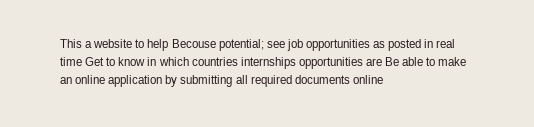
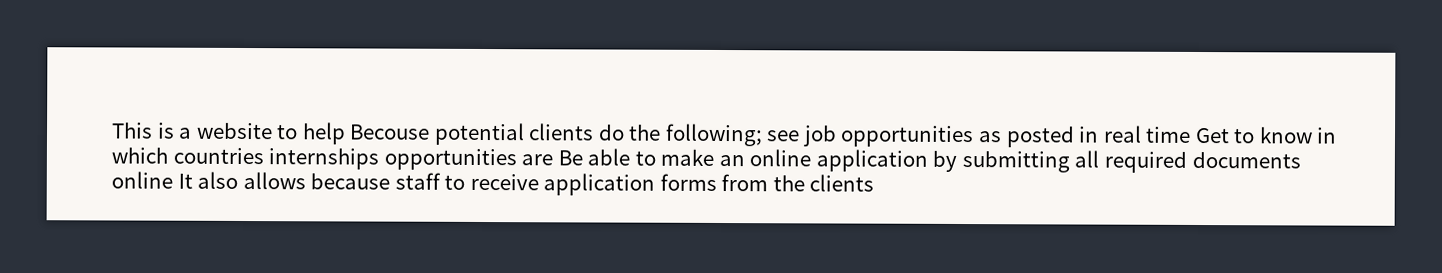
- This a website to help Becouse potential; see job opportunities as posted in real time Get to know in which countries internships opportunities are Be able to make an online application by submitting all required documents online
+ This is a website to help Becouse potential clients do the following; see job opportunities as posted in real time Get to know in which countries internships opportunities are Be able to make an online application by submitting all required documents online It also allows because staff to receive application forms from the clients

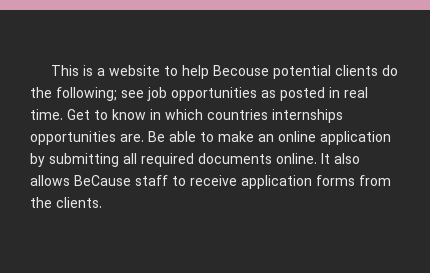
- This is a website to help Becouse potential clients do the following; see job opportunities as posted in real time Get to know in which countries internships opportunities are Be able to make an online application by submitting all required documents online It also allows because staff to receive application forms from the clients
+ This is a website to help Becouse potential clients do the following; see job opportunities as posted in real time. Get to know in which countries internships opportunities are. Be able to make an online application by submitting all required documents online. It also allows BeCause staff to receive application forms from the clients.

